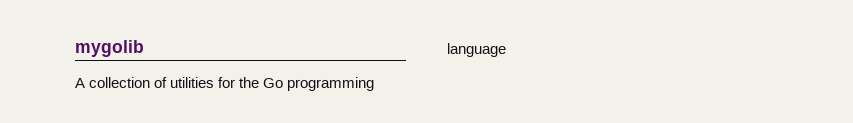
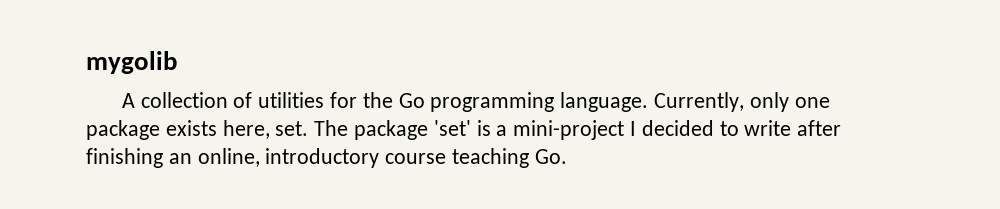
- A collection of utilities for the Go programming language
+ A collection of utilities for the Go programming language. Currently, only one package exists here, set. The package 'set' is a mini-project I decided to write after finishing an online, introductory course teaching Go.

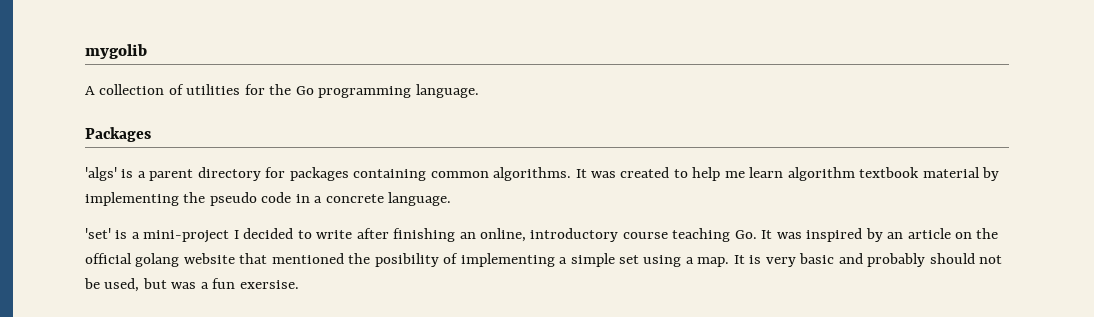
- A collection of utilities for the Go programming language. Currently, only one package exists here, set. The package 'set' is a mini-project I decided to write after finishing an online, introductory course teaching Go.
+ A collection of utilities for the Go programming language.
+ Packages
+ 'algs' is a parent directory for packages containing common algorithms. It was created to help me learn algorithm textbook material by implementing the pseudo code in a concrete language.
+ 'set' is a mini-project I decided to write after finishing an online, introductory course teaching Go. It was inspired by an article on the official golang website that mentioned the posibility of implementing a simple set using a map. It is very basic and probably should not be used, but was a fun exersise.

